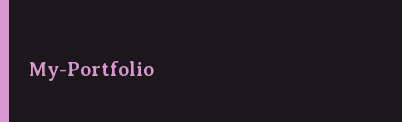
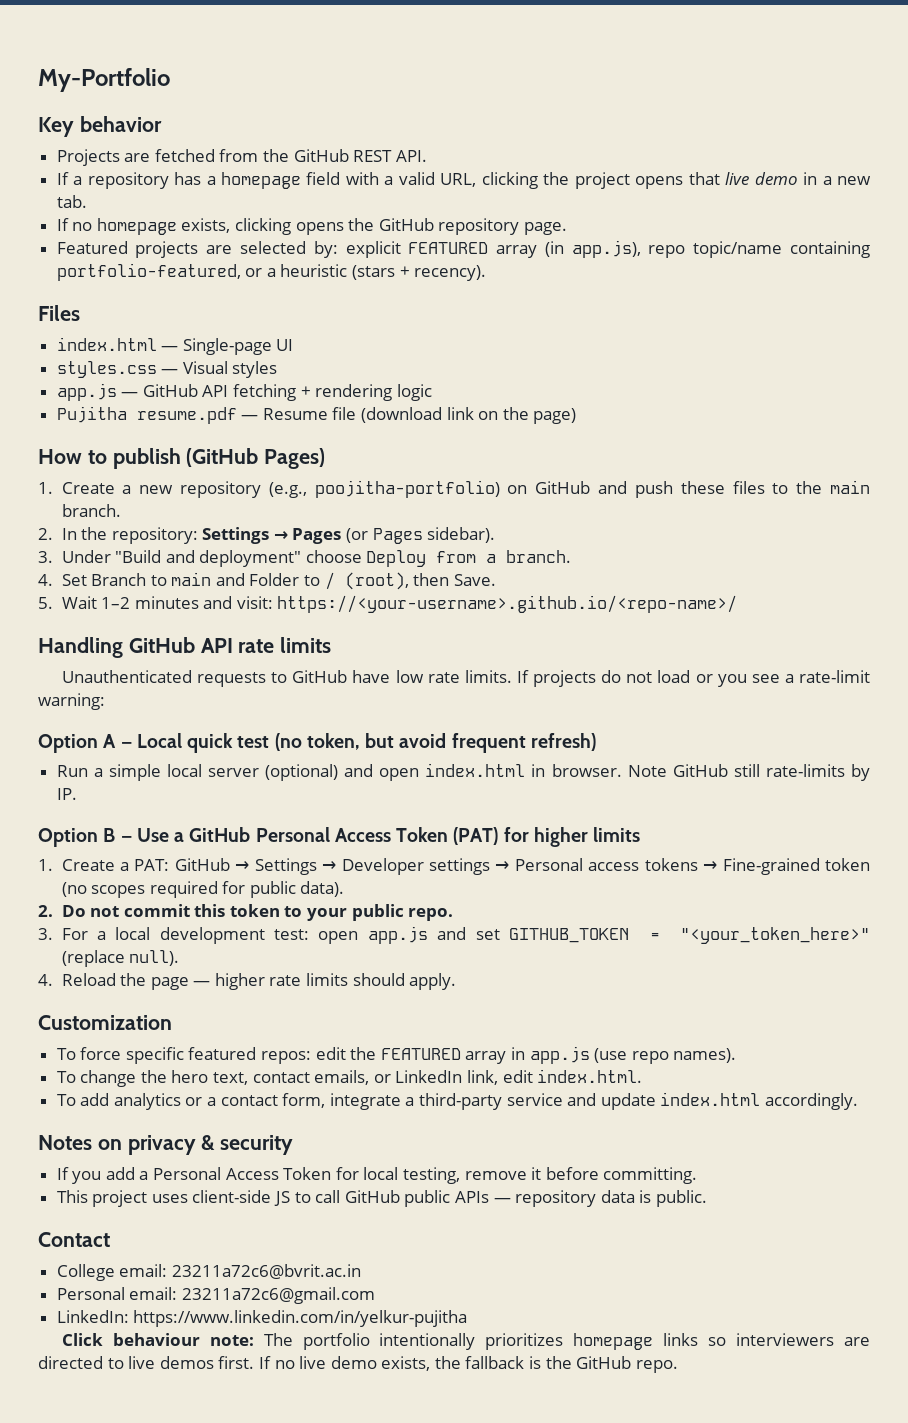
+ Key behavior
+ Projects are fetched from the GitHub REST API.
+ If a repository has a homepage field with a valid URL, clicking the project opens that live demo in a new tab.
+ If no homepage exists, clicking opens the GitHub repository page.
+ Featured projects are selected by: explicit FEATURED array (in app.js), repo topic/name containing portfolio-featured, or a heuristic (stars + recency).
+ Files
+ index.html — Single-page UI
+ styles.css — Visual styles
+ app.js — GitHub API fetching + rendering logic
+ Pujitha resume.pdf — Resume file (download link on the page)
+ How to publish (GitHub Pages)
+ 1. Create a new repository (e.g., poojitha-portfolio) on GitHub and push these files to the main branch.
+ 2. In the repository: Settings → Pages (or Pages sidebar).
+ 3. Under "Build and deployment" choose Deploy from a branch.
+ 4. Set Branch to main and Folder to / (root), then Save.
+ 5. Wait 1–2 minutes and visit: https://<your-username>.github.io/<repo-name>/
+ Handling GitHub API rate limits
+ Unauthenticated requests to GitHub have low rate limits. If projects do not load or you see a rate-limit warning:
+ Option A — Local quick test (no token, but avoid frequent refresh)
+ Run a simple local server (optional) and open index.html in browser. Note GitHub still rate-limits by IP.
+ Option B — Use a GitHub Personal Access Token (PAT) for higher limits
+ 1. Create a PAT: GitHub → Settings → Developer settings → Personal access tokens → Fine-grained token (no scopes required for public data).
+ 2. Do not commit this token to your public repo.
+ 3. For a local development test: open app.js and set GITHUB_TOKEN = "<your_token_here>" (replace null).
+ 4. Reload the page — higher rate limits should apply.
+ Customization
+ To force specific featured repos: edit the FEATURED array in app.js (use repo names).
+ To change the hero text, contact emails, or LinkedIn link, edit index.html.
+ To add analytics or a contact form, integrate a third-party service and update index.html accordingly.
+ Notes on privacy & security
+ If you add a Personal Access Token for local testing, remove it before committing.
+ This project uses client-side JS to call GitHub public APIs — repository data is public.
+ Contact
+ College email: 23211a72c6@bvrit.ac.in
+ Personal email: 23211a72c6@gmail.com
+ LinkedIn: https://www.linkedin.com/in/yelkur-pujitha
+ Click behaviour note: The portfolio intentionally prioritizes homepage links so interviewers are directed to live demos first. If no live demo exists, the fallback is the GitHub repo.

